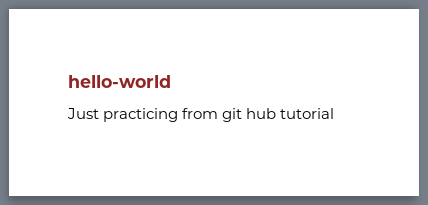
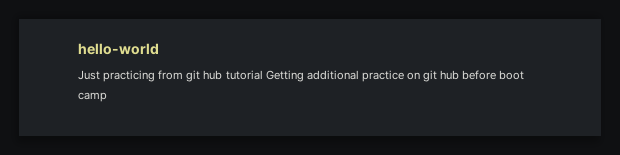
- Just practicing from git hub tutorial
+ Just practicing from git hub tutorial Getting additional practice on git hub before boot camp

